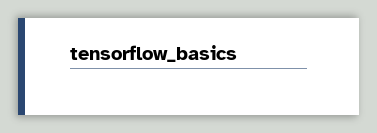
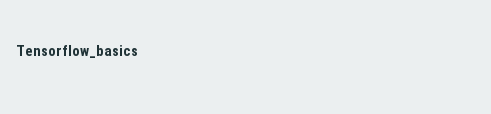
- tensorflow_basics
+ Tensorflow_basics

